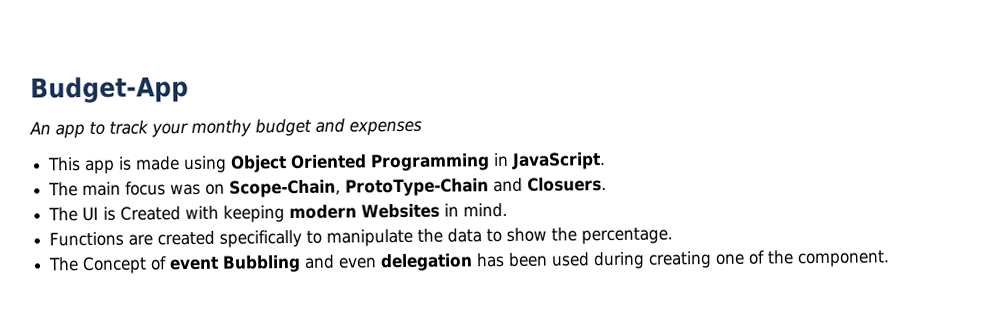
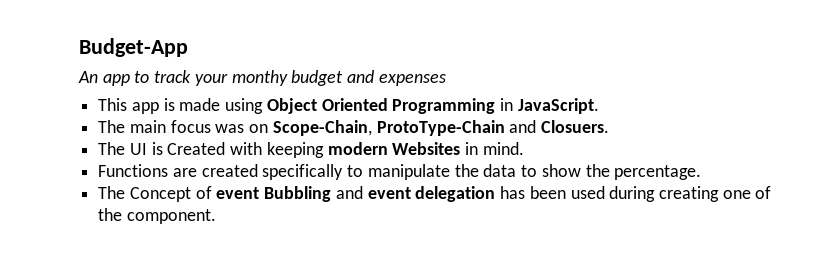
- The Concept of event Bubbling and even delegation has been used during creating one of the component.
+ The Concept of event Bubbling and event delegation has been used during creating one of the component.

